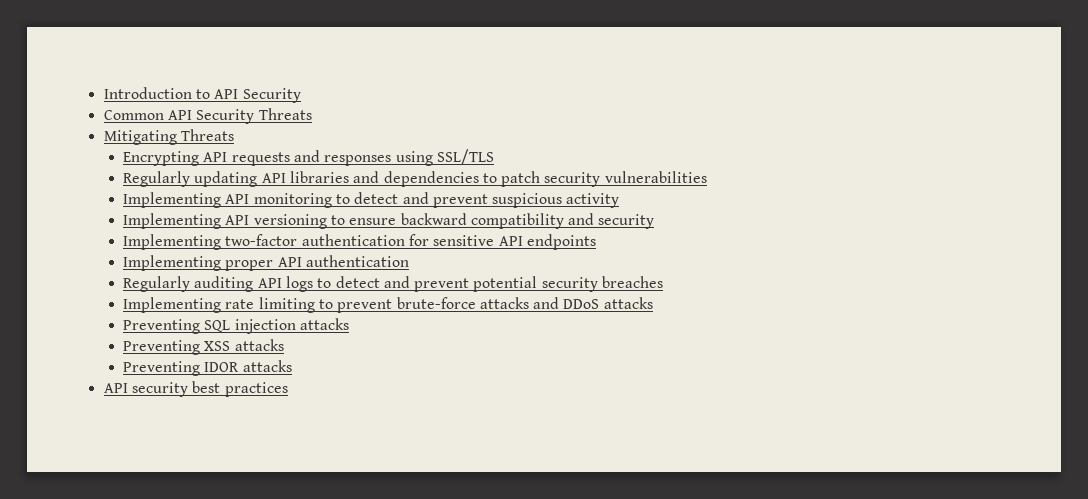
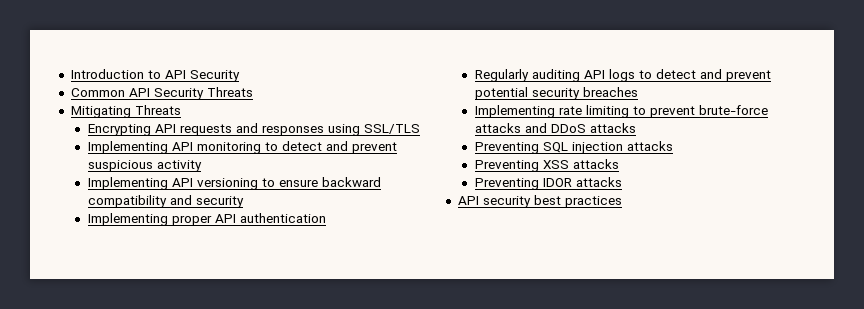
- Regularly updating API libraries and dependencies to patch security vulnerabilities
- Implementing two-factor authentication for sensitive API endpoints

